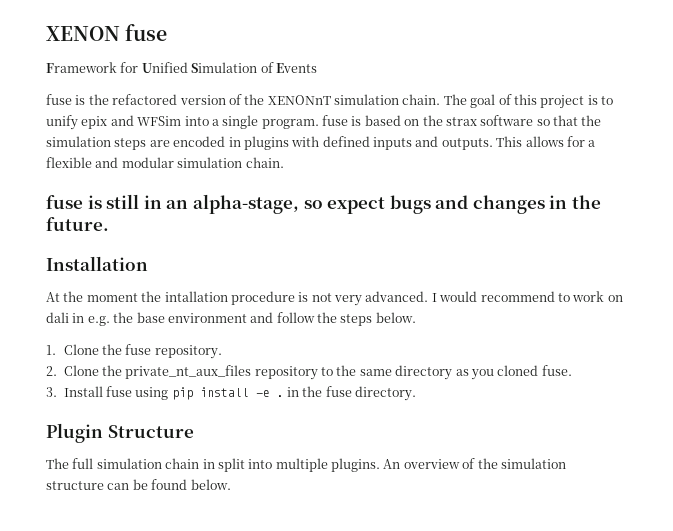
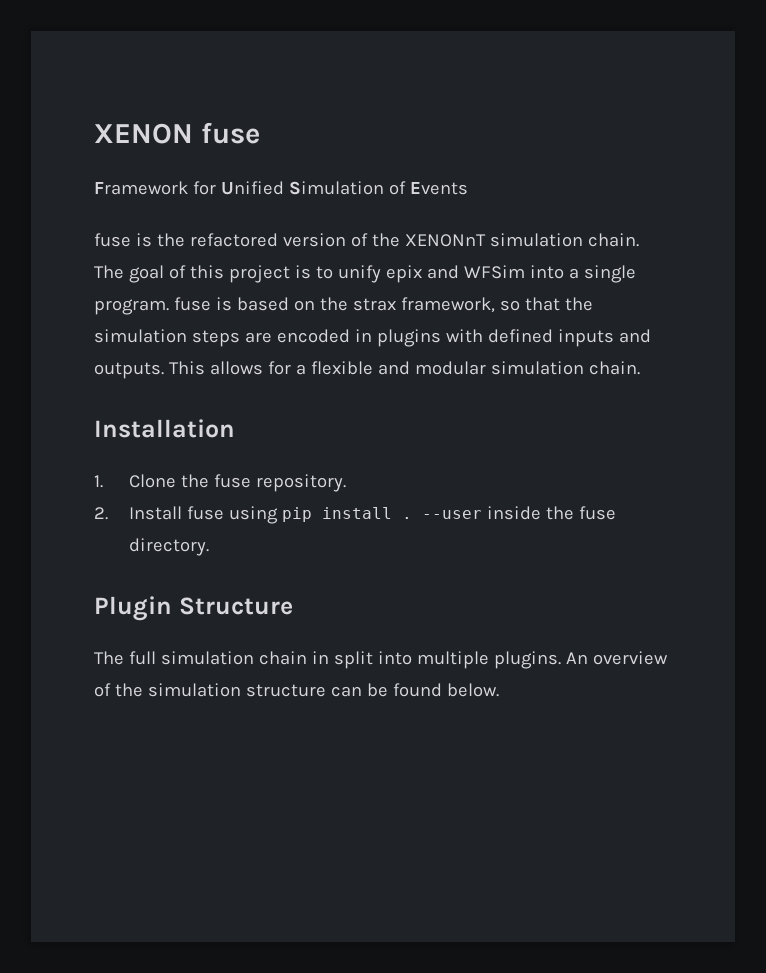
- The goal of this project is to unify epix and WFSim into a single program. fuse is based on the strax software so that the simulation steps are encoded in plugins with defined inputs and outputs.
+ The goal of this project is to unify epix and WFSim into a single program. fuse is based on the strax framework, so that the simulation steps are encoded in plugins with defined inputs and outputs.
- fuse is still in an alpha-stage, so expect bugs and changes in the future.
  Installation
- At the moment the intallation procedure is not very advanced. I would recommend to work on dali in e.g. the base environment and follow the steps below.
- 2. Clone the private_nt_aux_files repository to the same directory as you cloned fuse.
- 3. Install fuse using pip install -e . in the fuse directory.
+ 2. Install fuse using pip install . --user inside the fuse directory.

